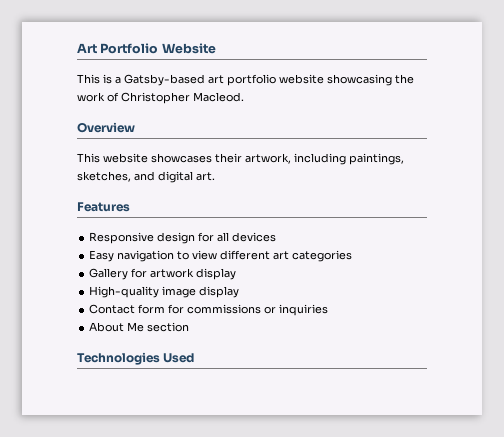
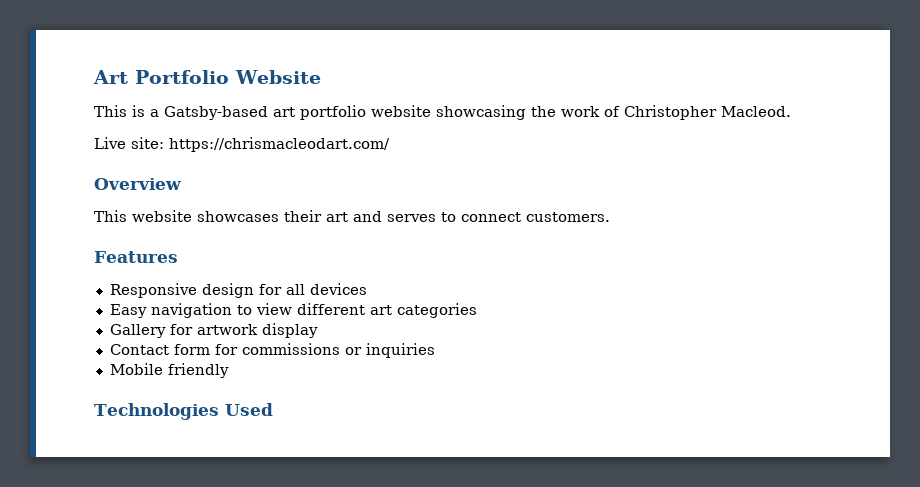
+ Live site: https://chrismacleodart.com/
- This website showcases their artwork, including paintings, sketches, and digital art.
+ This website showcases their art and serves to connect customers.
- High-quality image display
- About Me section
+ Mobile friendly

